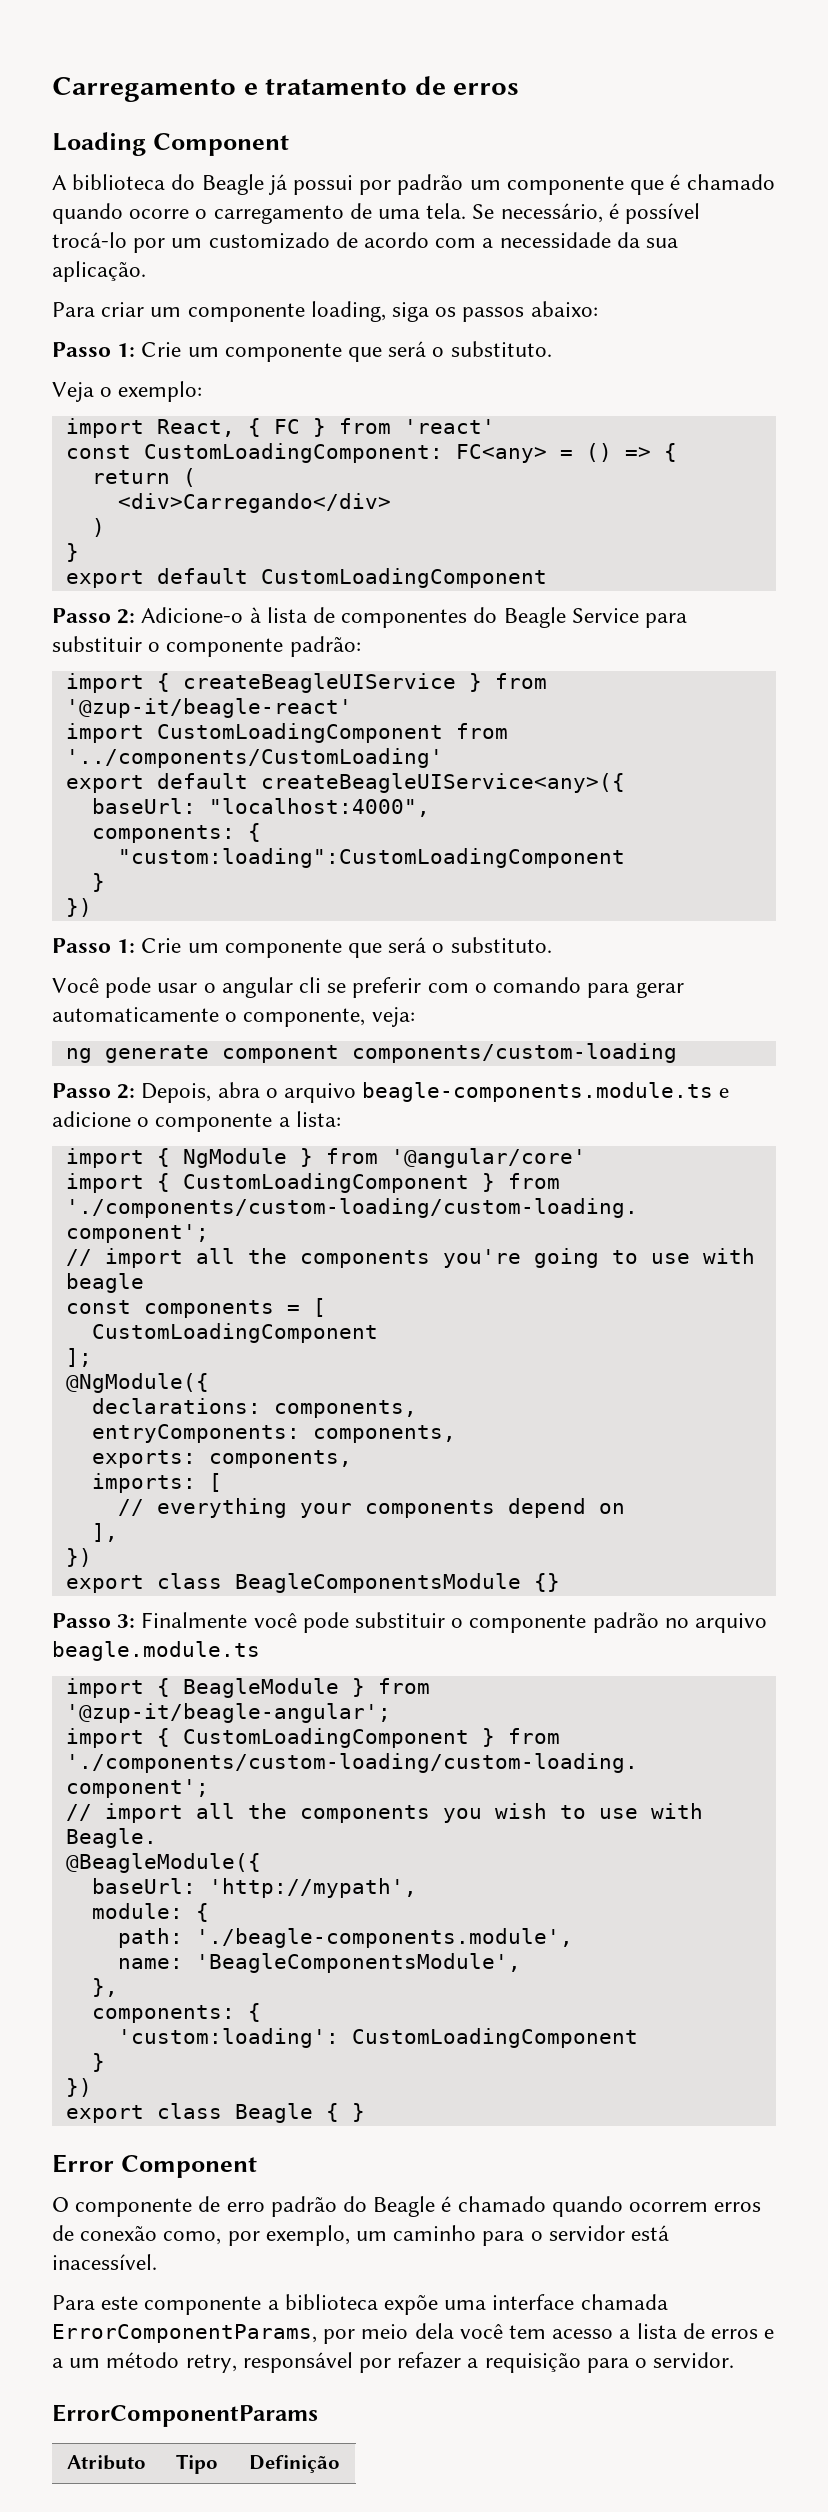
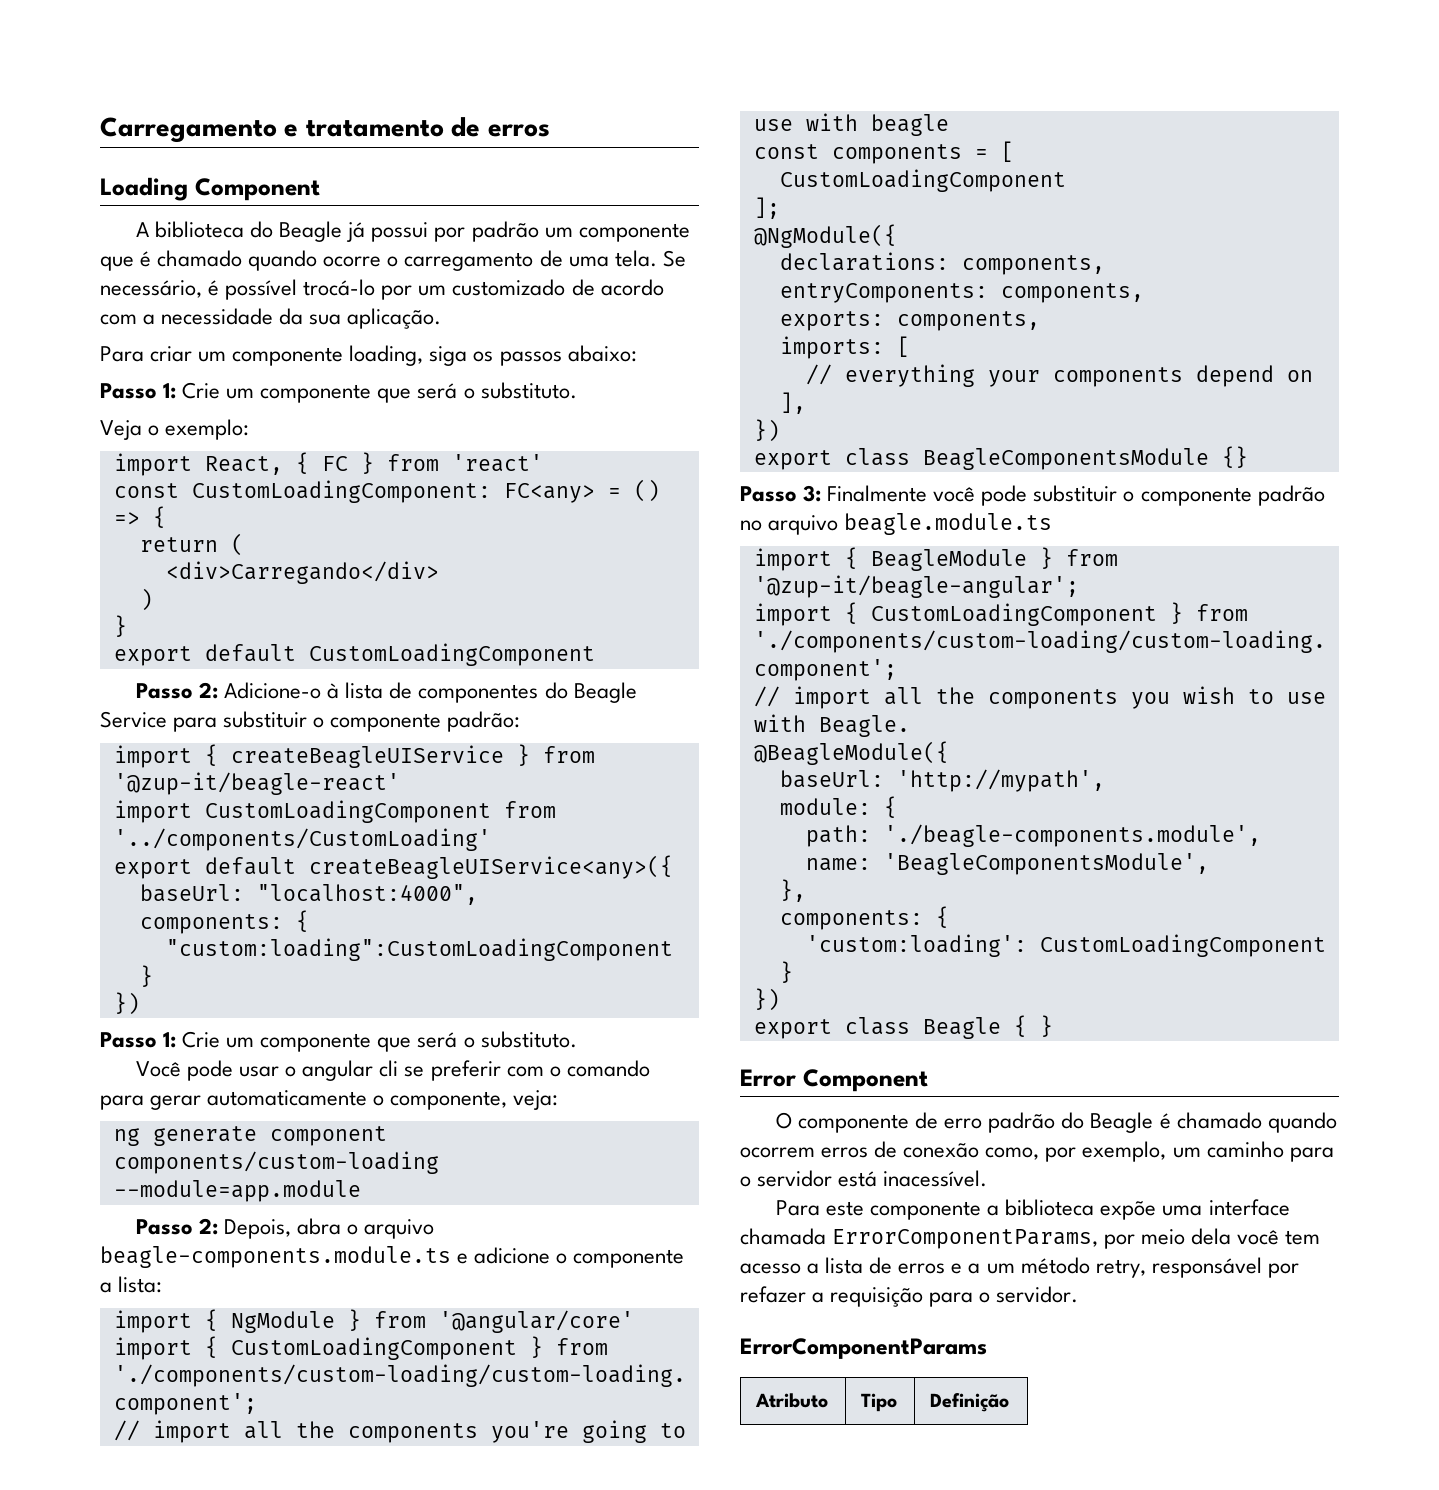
- ng generate component components/custom-loading
+ ng generate component components/custom-loading --module=app.module

